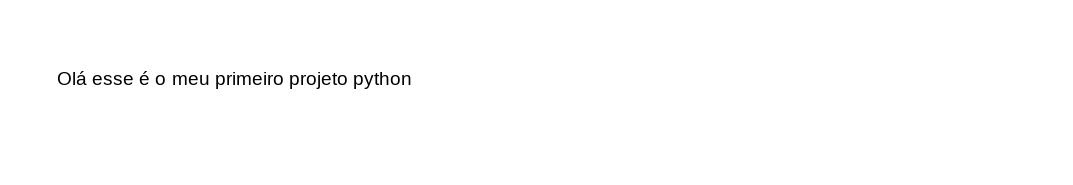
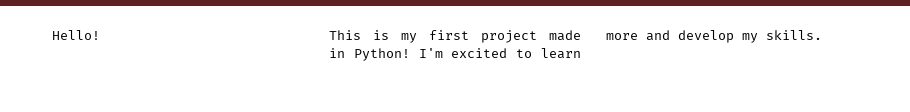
- Olá esse é o meu primeiro projeto python
+ Hello!
+ This is my first project made in Python! I'm excited to learn more and develop my skills.

